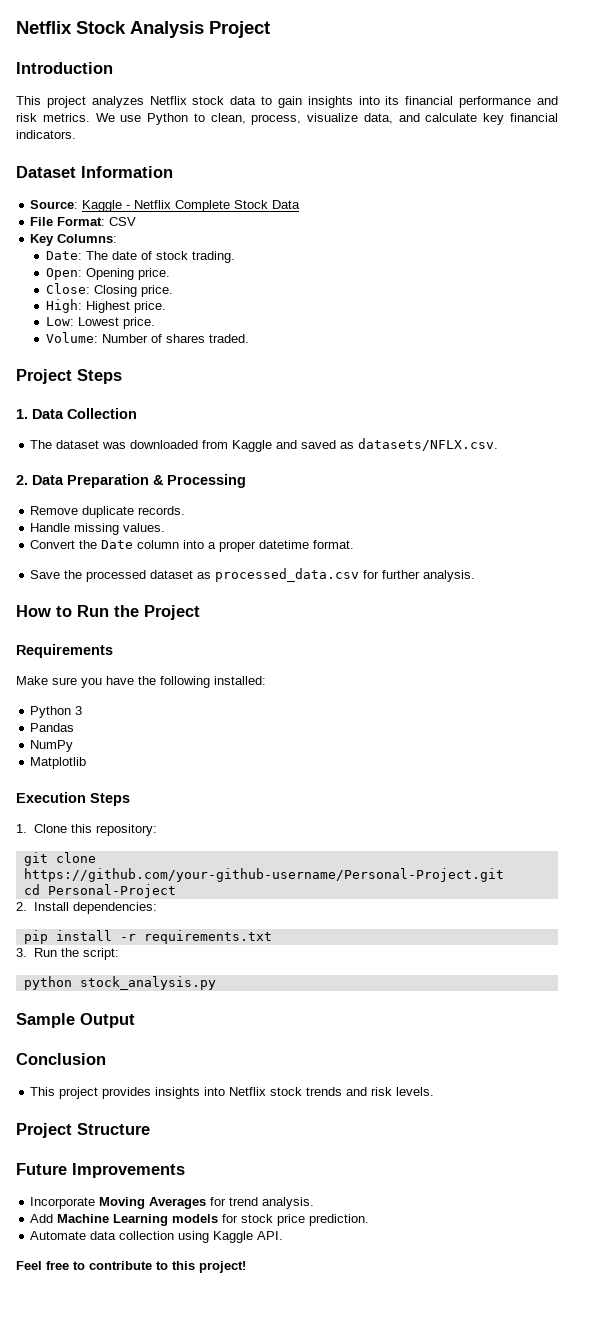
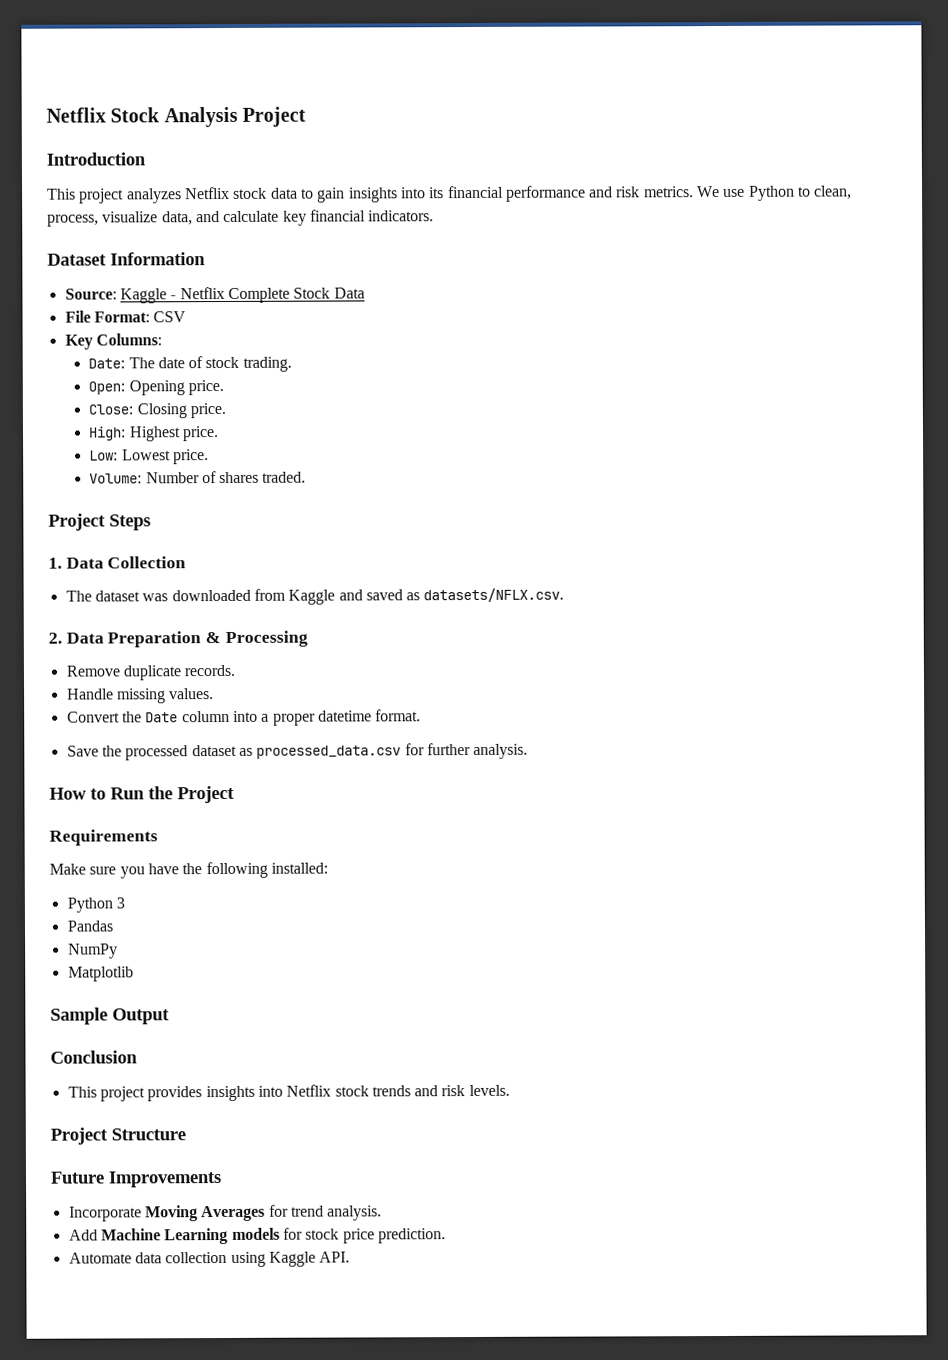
- Execution Steps
- 1. Clone this repository:
- git clone https://github.com/your-github-username/Personal-Project.git
- cd Personal-Project
- 2. Install dependencies:
- pip install -r requirements.txt
- 3. Run the script:
- python stock_analysis.py
- Feel free to contribute to this project!

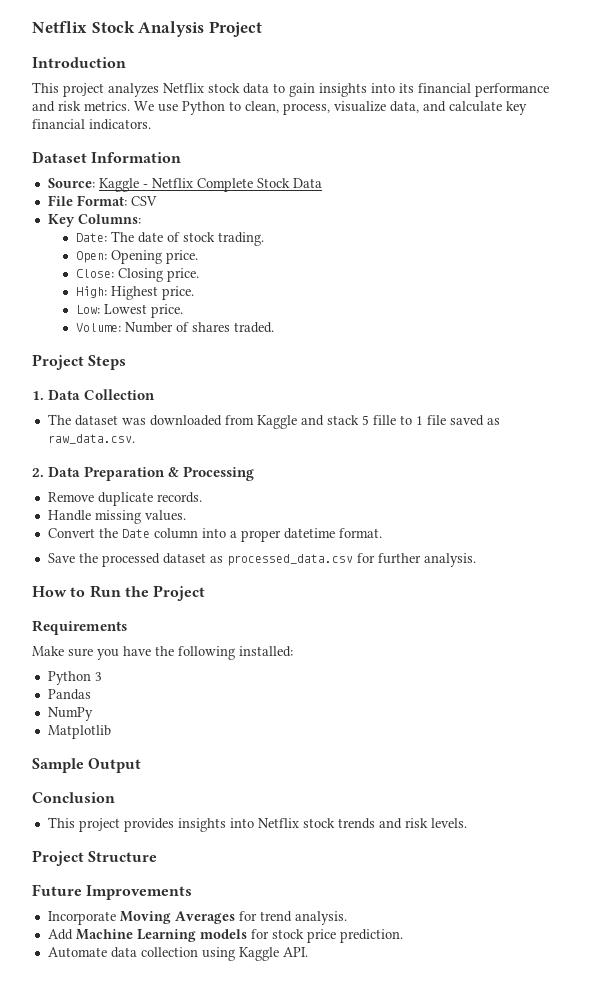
- The dataset was downloaded from Kaggle and saved as datasets/NFLX.csv.
+ The dataset was downloaded from Kaggle and stack 5 fille to 1 file saved as raw_data.csv.

